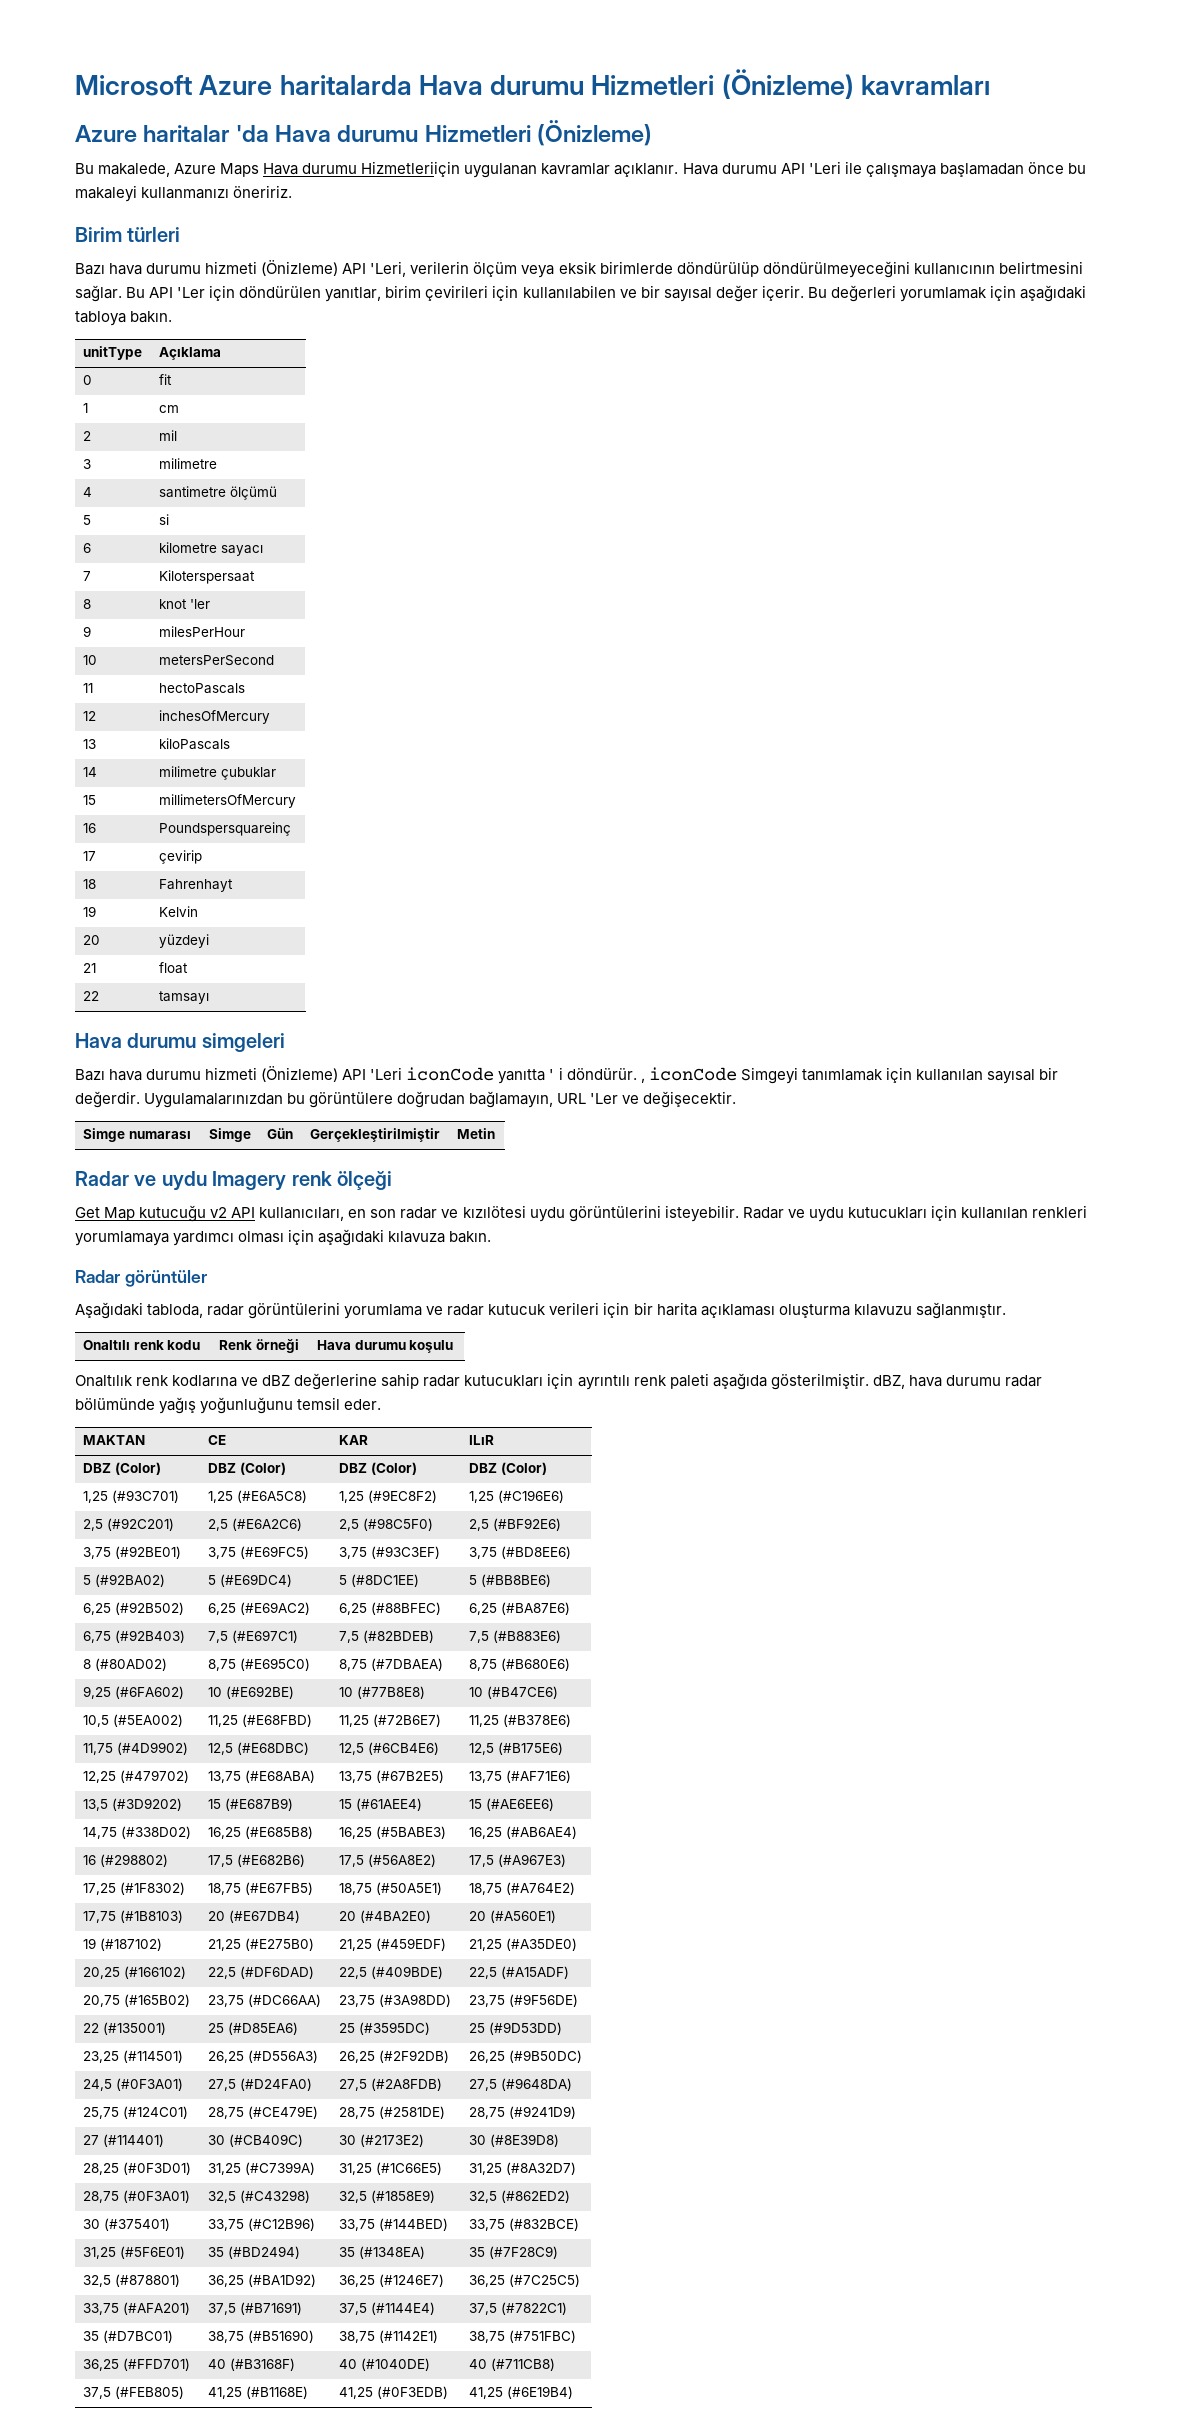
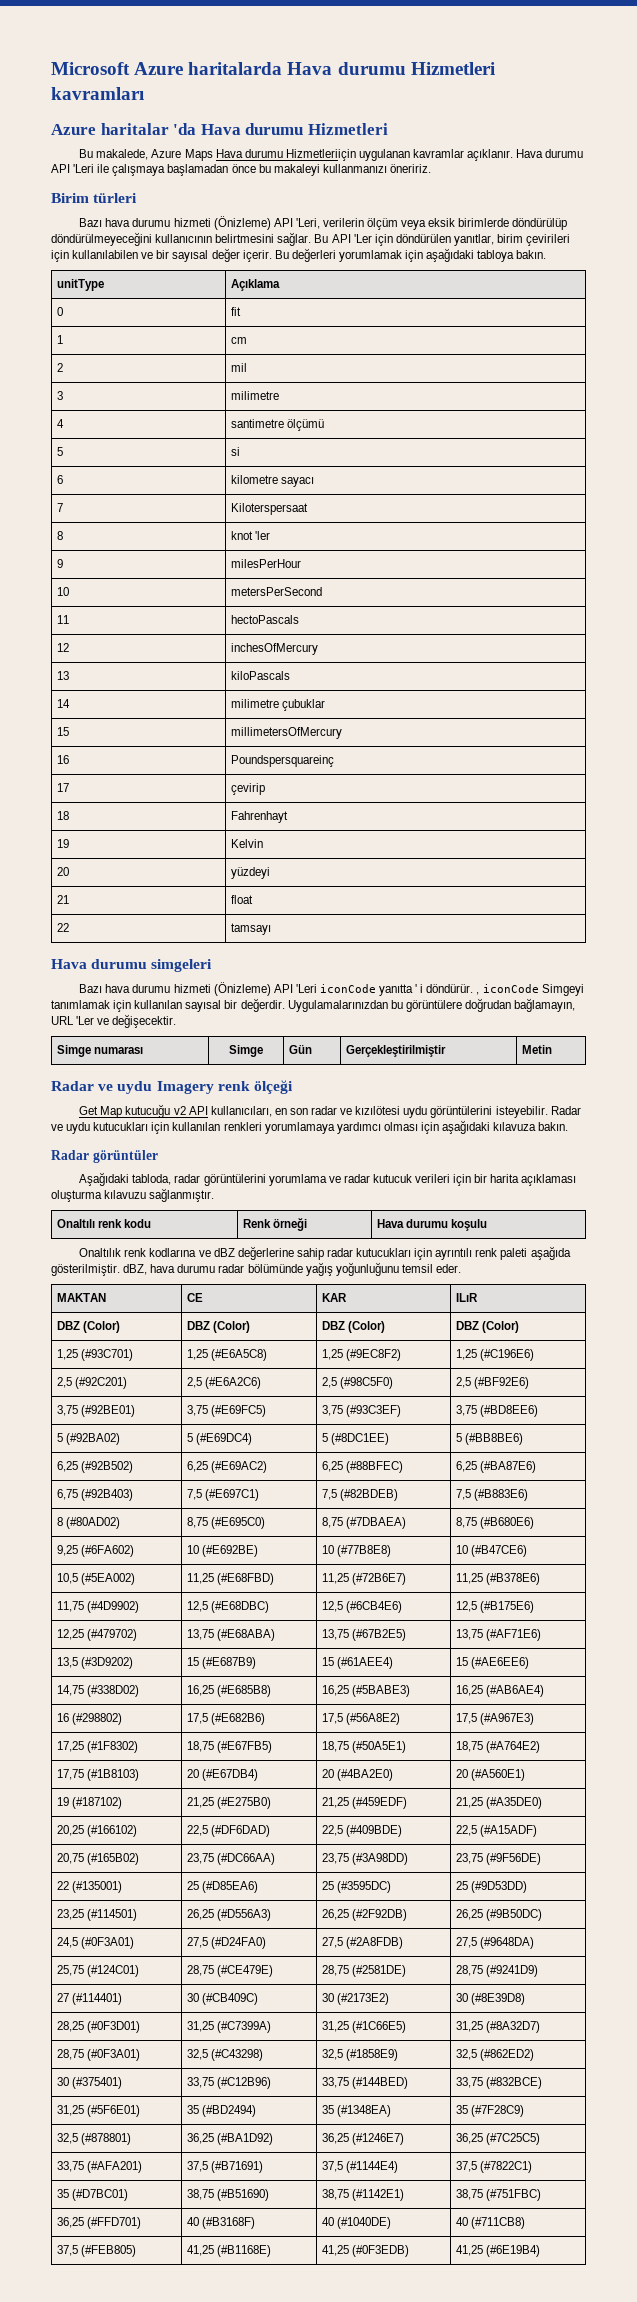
- Microsoft Azure haritalarda Hava durumu Hizmetleri (Önizleme) kavramları
+ Microsoft Azure haritalarda Hava durumu Hizmetleri kavramları
- Azure haritalar 'da Hava durumu Hizmetleri (Önizleme)
+ Azure haritalar 'da Hava durumu Hizmetleri

